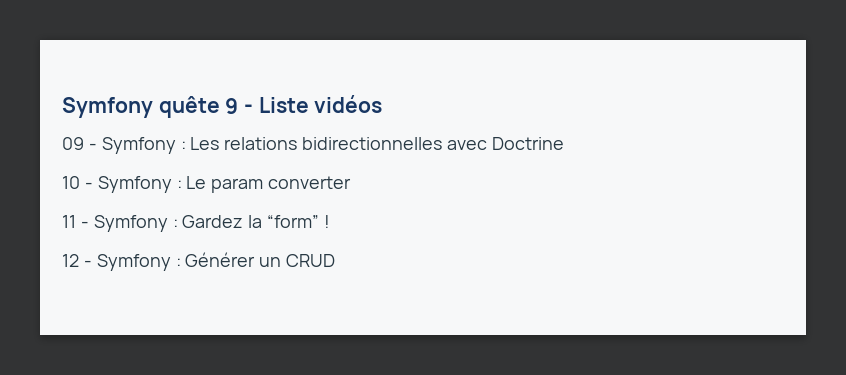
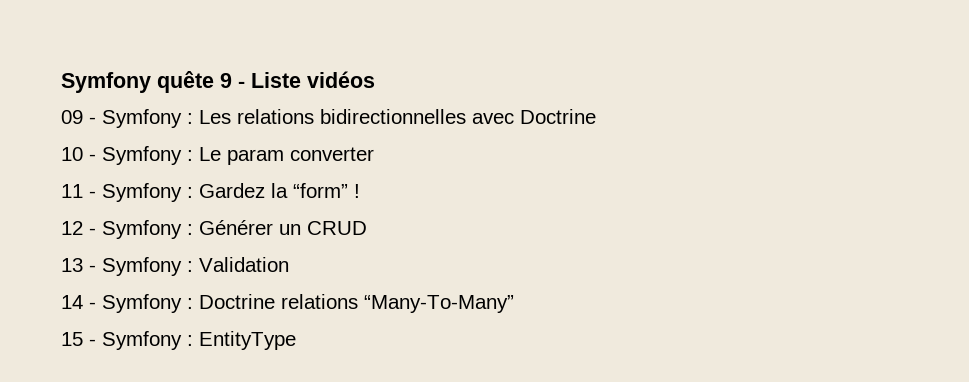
+ 13 - Symfony : Validation
+ 14 - Symfony : Doctrine relations “Many-To-Many”
+ 15 - Symfony : EntityType

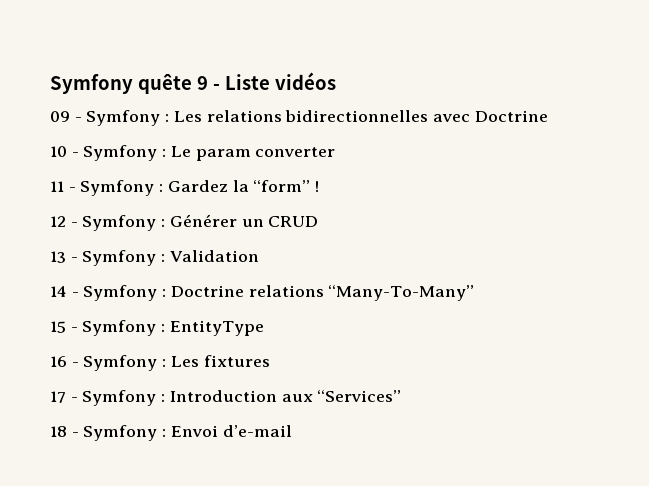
+ 16 - Symfony : Les fixtures
+ 17 - Symfony : Introduction aux “Services”
+ 18 - Symfony : Envoi d’e-mail

